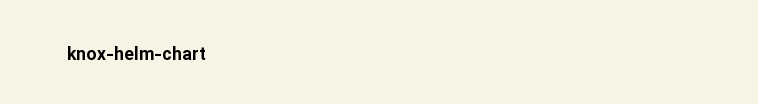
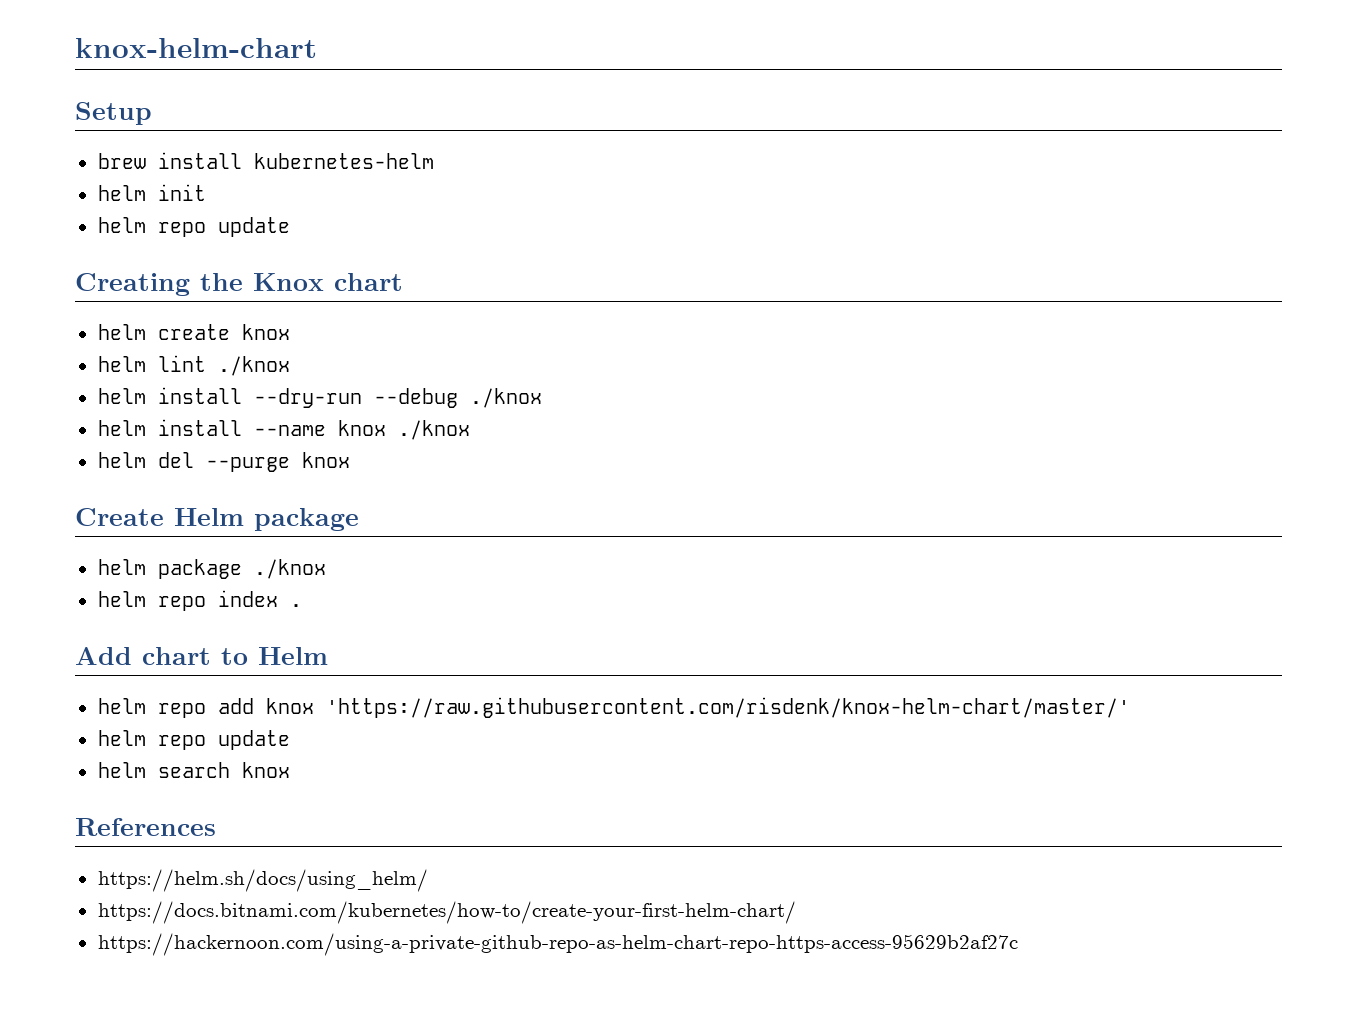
+ Setup
+ brew install kubernetes-helm
+ helm init
+ helm repo update
+ Creating the Knox chart
+ helm create knox
+ helm lint ./knox
+ helm install --dry-run --debug ./knox
+ helm install --name knox ./knox
+ helm del --purge knox
+ Create Helm package
+ helm package ./knox
+ helm repo index .
+ Add chart to Helm
+ helm repo add knox 'https://raw.githubusercontent.com/risdenk/knox-helm-chart/master/'
+ helm repo update
+ helm search knox
+ References
+ https://helm.sh/docs/using_helm/
+ https://docs.bitnami.com/kubernetes/how-to/create-your-first-helm-chart/
+ https://hackernoon.com/using-a-private-github-repo-as-helm-chart-repo-https-access-95629b2af27c

